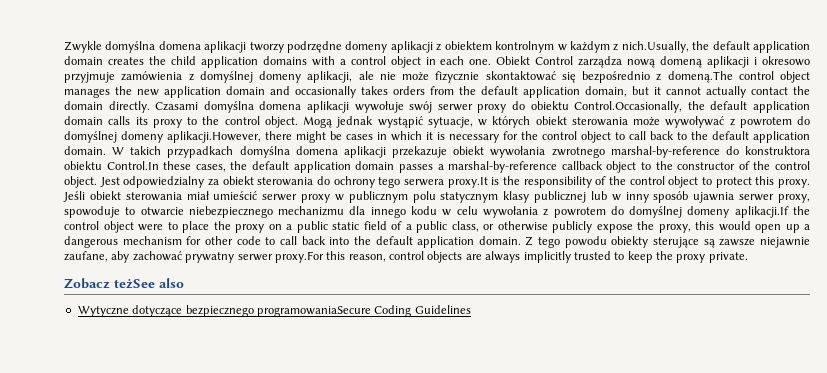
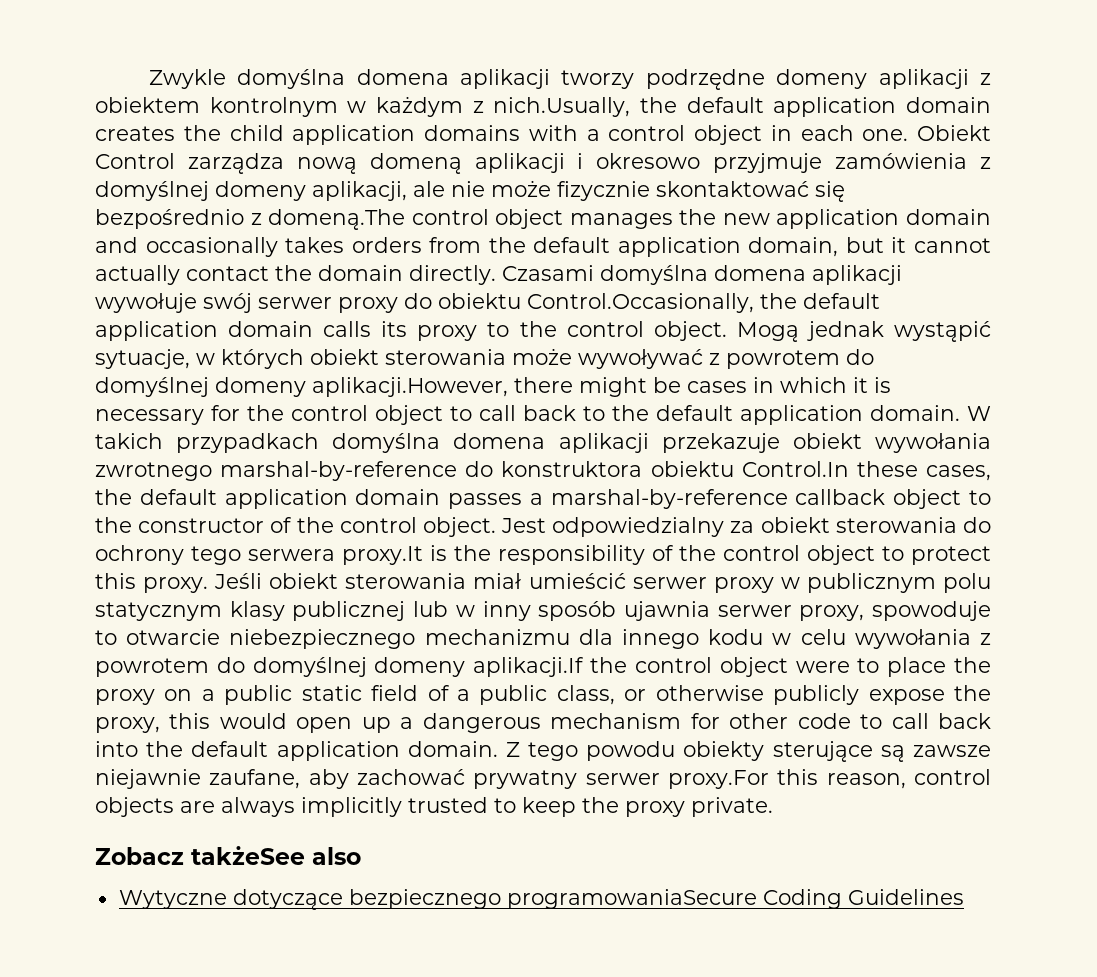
- Zobacz teżSee also
+ Zobacz takżeSee also

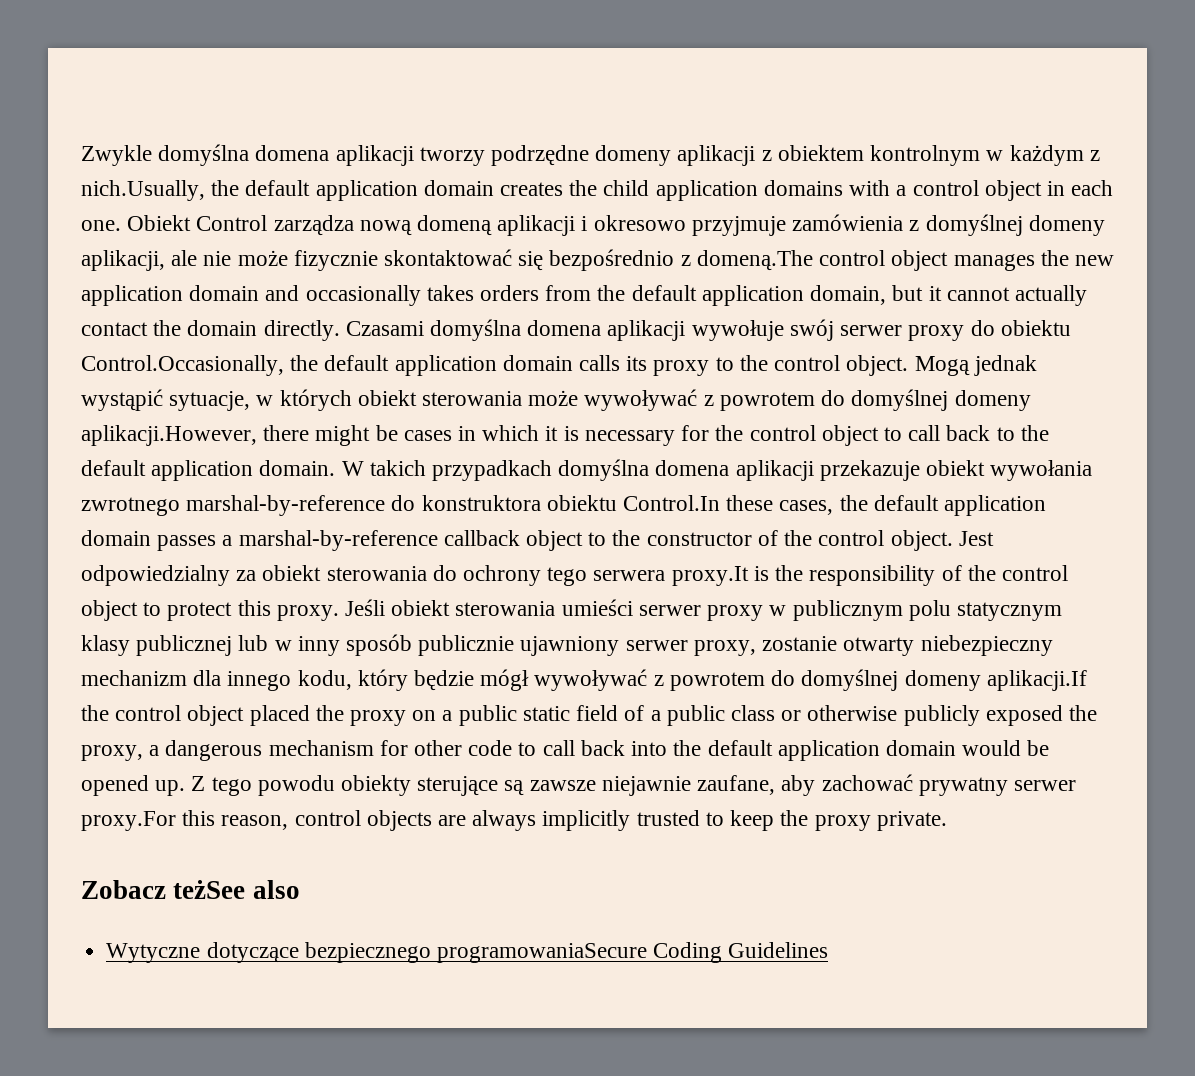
- Jeśli obiekt sterowania miał umieścić serwer proxy w publicznym polu statycznym klasy publicznej lub w inny sposób ujawnia serwer proxy, spowoduje to otwarcie niebezpiecznego mechanizmu dla innego kodu w celu wywołania z powrotem do domyślnej domeny aplikacji.If the control object were to place the proxy on a public static field of a public class, or otherwise publicly expose the proxy, this would open up a dangerous mechanism for other code to call back into the default application domain.
+ Jeśli obiekt sterowania umieści serwer proxy w publicznym polu statycznym klasy publicznej lub w inny sposób publicznie ujawniony serwer proxy, zostanie otwarty niebezpieczny mechanizm dla innego kodu, który będzie mógł wywoływać z powrotem do domyślnej domeny aplikacji.If the control object placed the proxy on a public static field of a public class or otherwise publicly exposed the proxy, a dangerous mechanism for other code to call back into the default application domain would be opened up.
- Zobacz takżeSee also
+ Zobacz teżSee also

